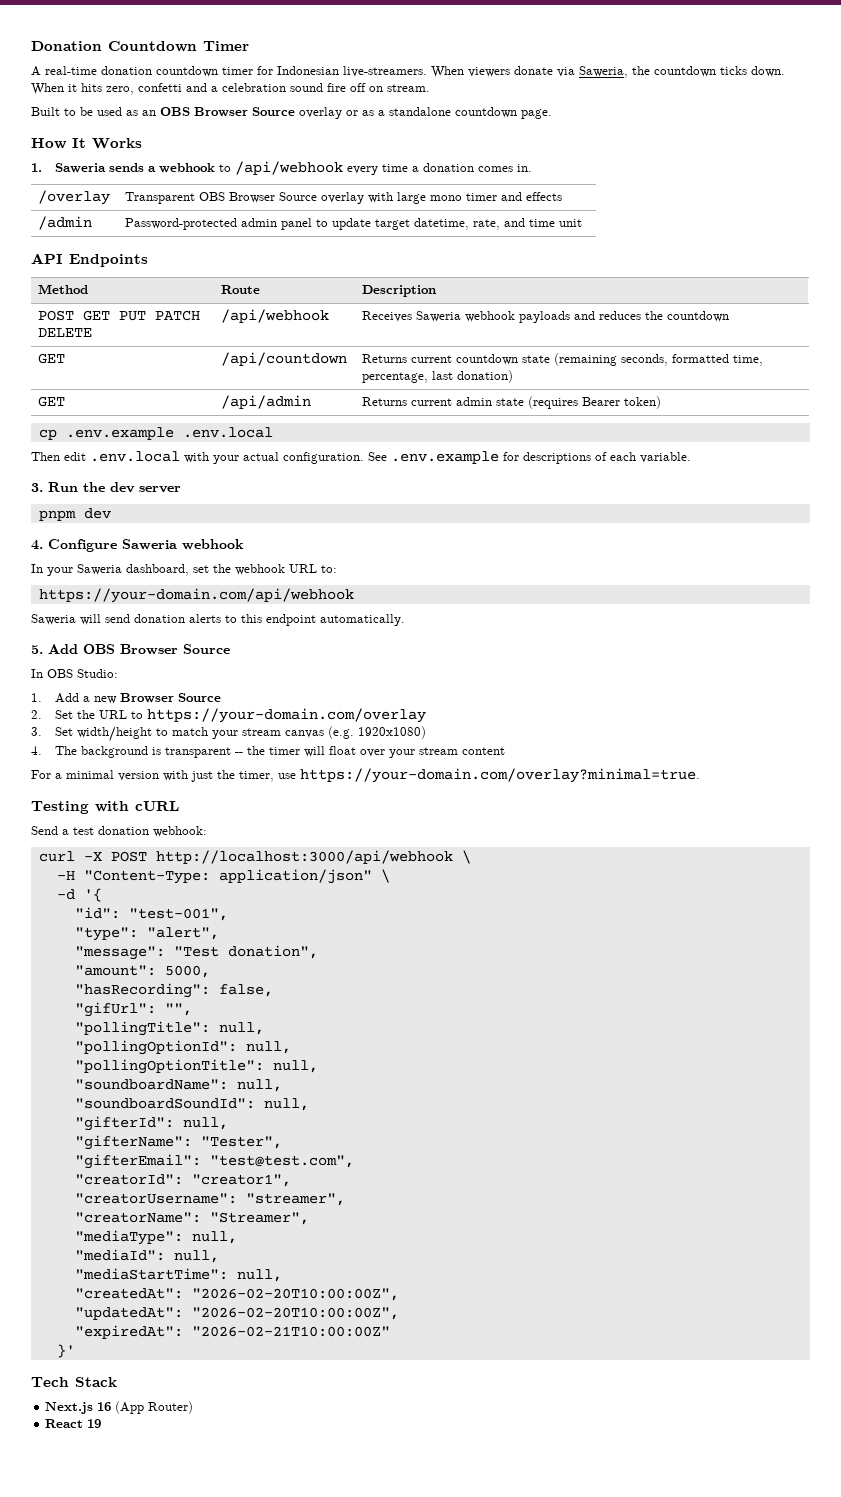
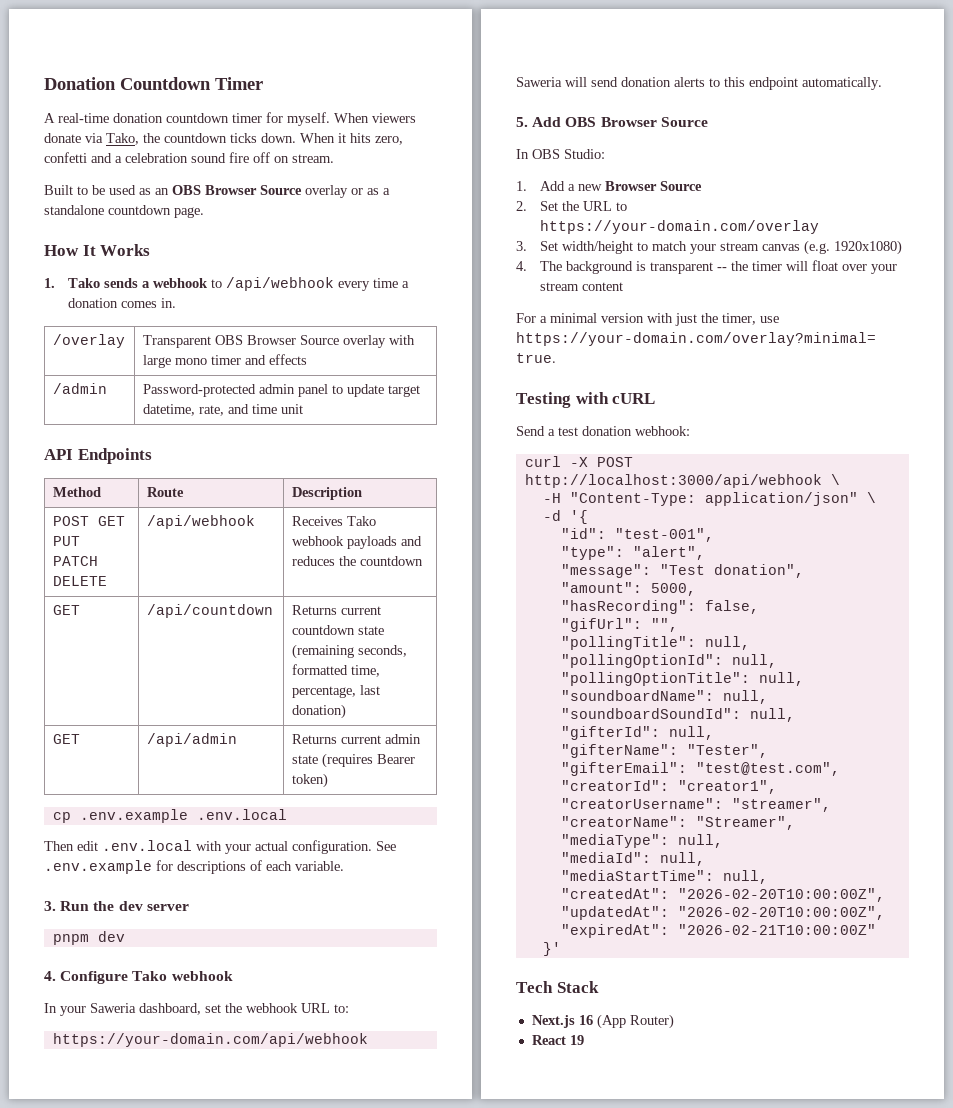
- A real-time donation countdown timer for Indonesian live-streamers.
+ A real-time donation countdown timer for myself.
- When viewers donate via Saweria, the countdown ticks down.
+ When viewers donate via Tako, the countdown ticks down.
- 1. Saweria sends a webhook to /api/webhook every time a donation comes in.
+ 1. Tako sends a webhook to /api/webhook every time a donation comes in.
- POST GET PUT PATCH DELETE | /api/webhook | Receives Saweria webhook payloads and reduces the countdown
+ POST GET PUT PATCH DELETE | /api/webhook | Receives Tako webhook payloads and reduces the countdown
- 4. Configure Saweria webhook
+ 4. Configure Tako webhook

